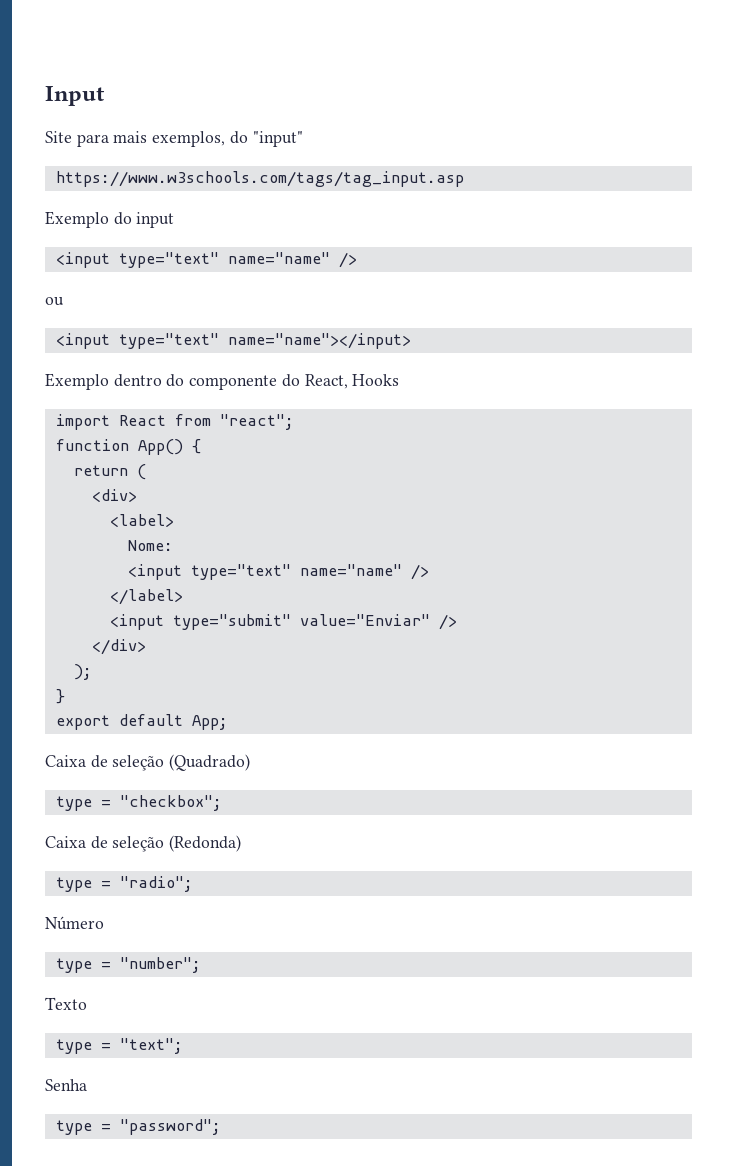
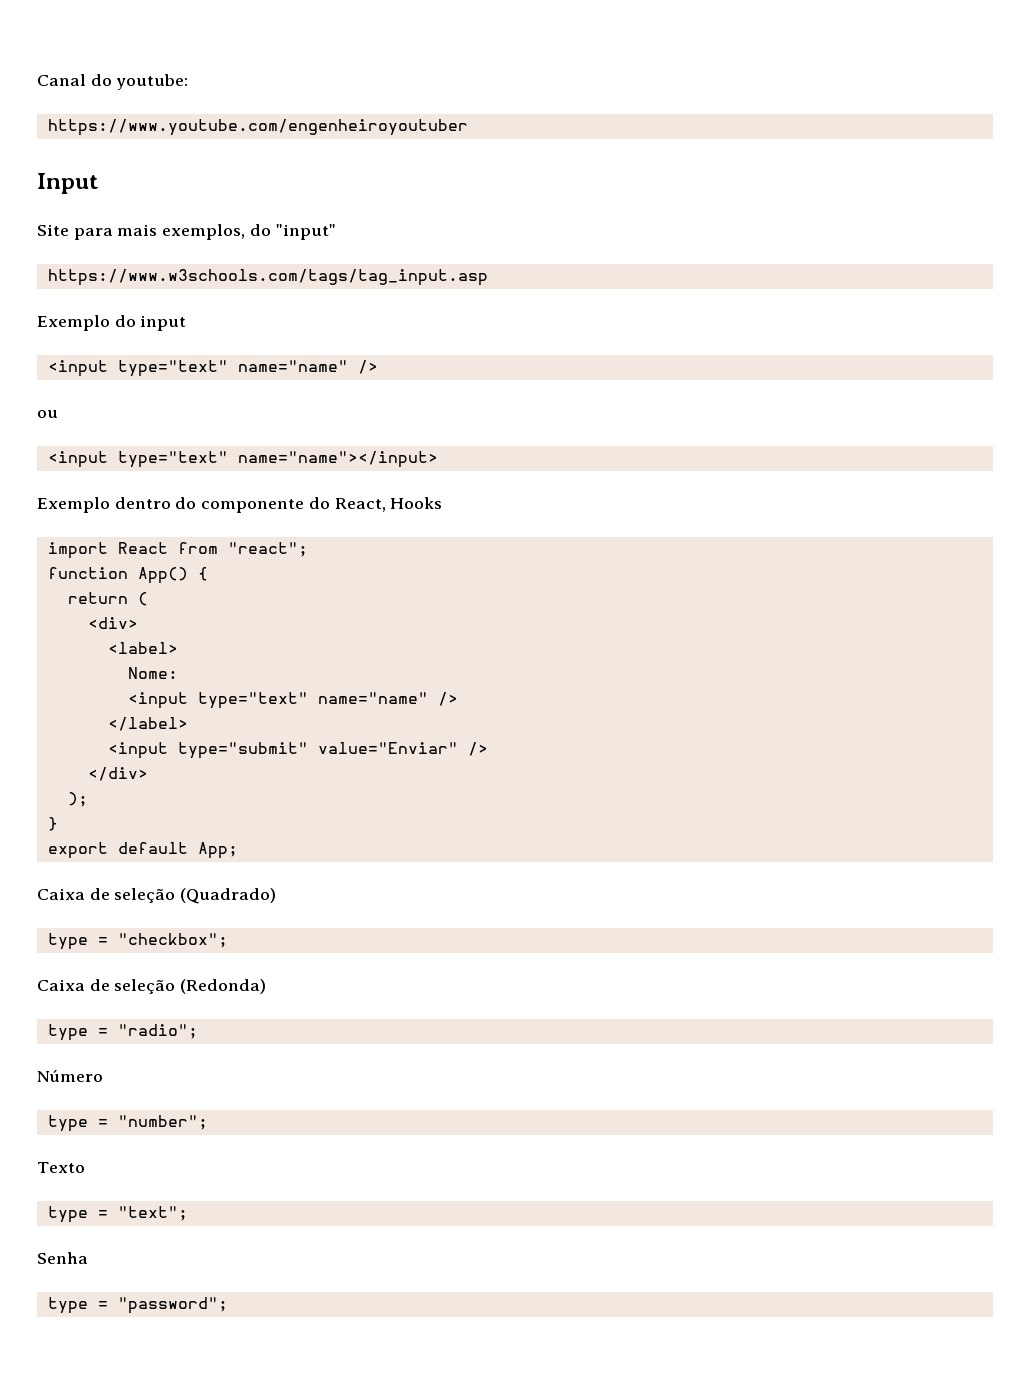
+ Canal do youtube:
+ https://www.youtube.com/engenheiroyoutuber

